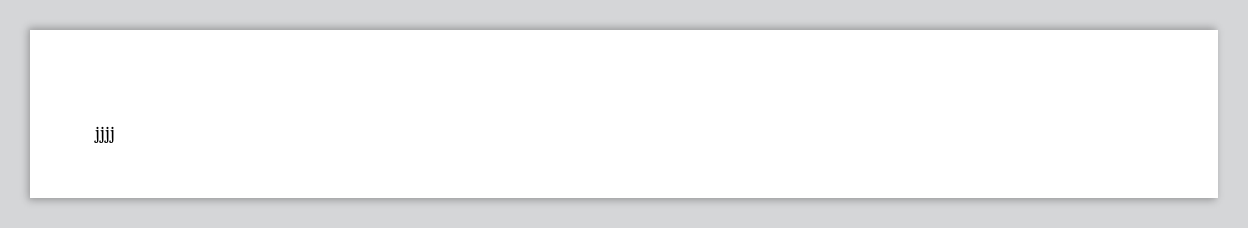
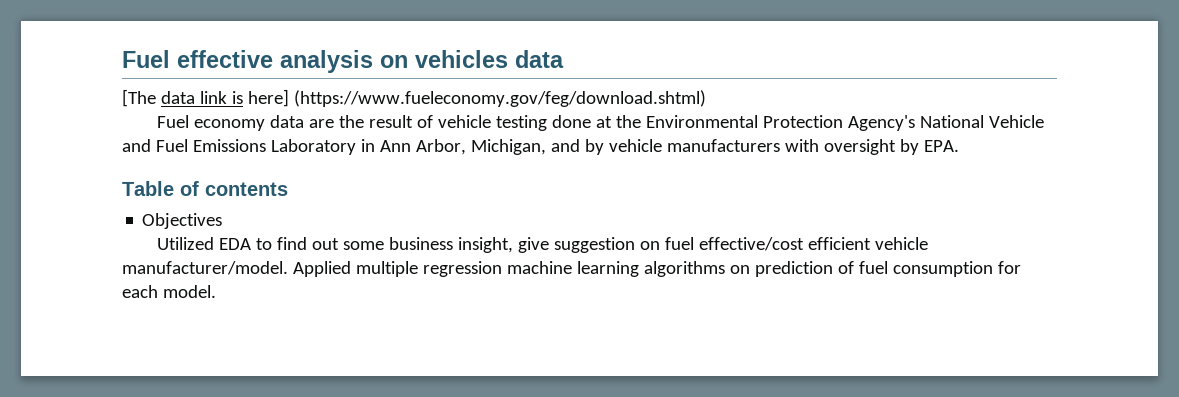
- jjjj
+ Fuel effective analysis on vehicles data
+ [The data link is here] (https://www.fueleconomy.gov/feg/download.shtml)
+ Fuel economy data are the result of vehicle testing done at the Environmental Protection Agency's National Vehicle and Fuel Emissions Laboratory in Ann Arbor, Michigan, and by vehicle manufacturers with oversight by EPA.
+ Table of contents
+ Objectives
+ Utilized EDA to find out some business insight, give suggestion on fuel effective/cost efficient vehicle manufacturer/model. Applied multiple regression machine learning algorithms on prediction of fuel consumption for each model.

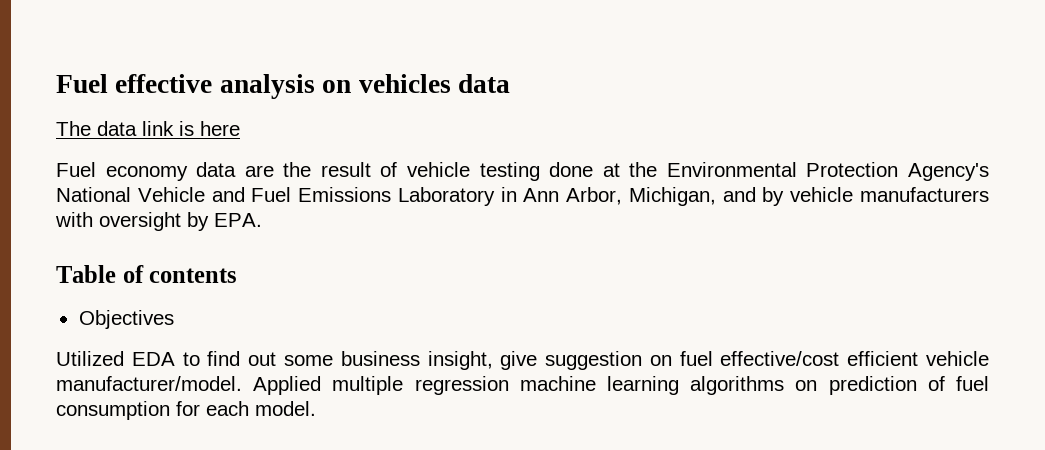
- [The data link is here] (https://www.fueleconomy.gov/feg/download.shtml)
+ The data link is here

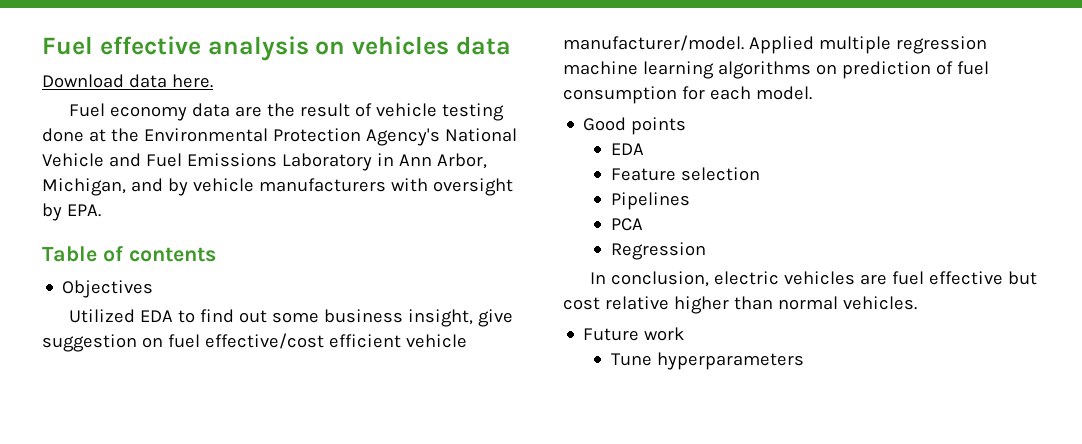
- The data link is here
+ Download data here.
+ Good points
+ EDA
+ Feature selection
+ Pipelines
+ PCA
+ Regression
+ In conclusion, electric vehicles are fuel effective but cost relative higher than normal vehicles.
+ Future work
+ Tune hyperparameters

